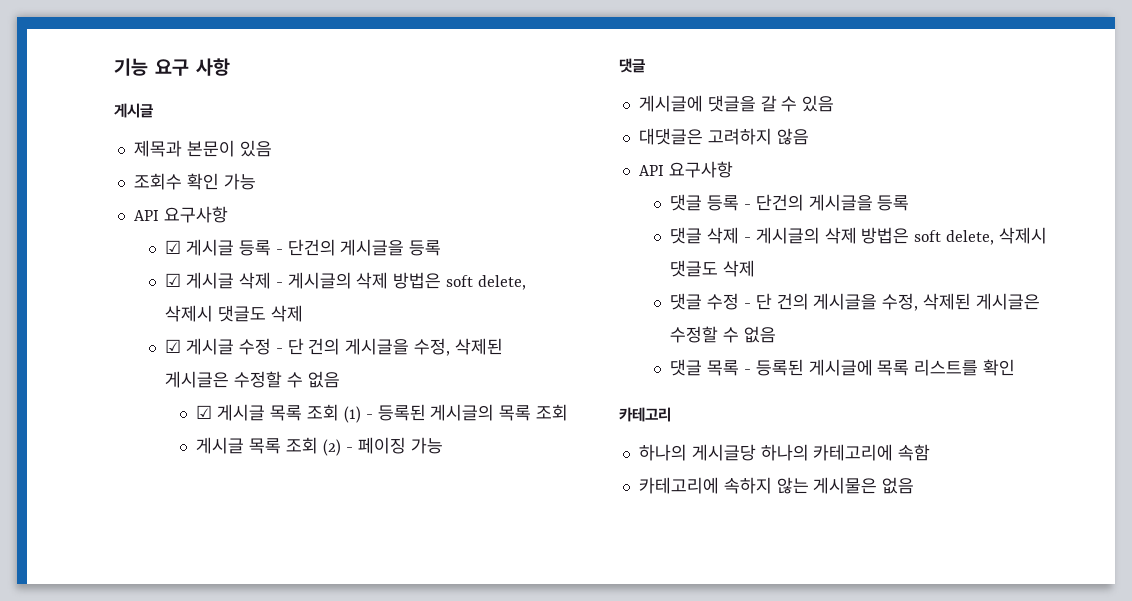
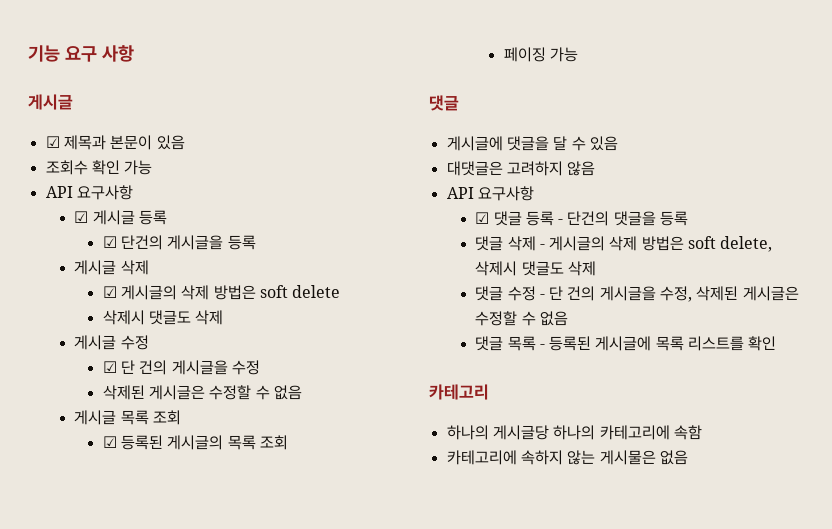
- 제목과 본문이 있음
+ ☑ 제목과 본문이 있음
- ☑ 게시글 등록 - 단건의 게시글을 등록
- ☑ 게시글 삭제 - 게시글의 삭제 방법은 soft delete, 삭제시 댓글도 삭제
- ☑ 게시글 수정 - 단 건의 게시글을 수정, 삭제된 게시글은 수정할 수 없음
- ☑ 게시글 목록 조회 (1) - 등록된 게시글의 목록 조회
+ ☑ 게시글 등록
+ ☑ 단건의 게시글을 등록
+ 게시글 삭제
+ ☑ 게시글의 삭제 방법은 soft delete
+ 삭제시 댓글도 삭제
+ 게시글 수정
+ ☑ 단 건의 게시글을 수정
+ 삭제된 게시글은 수정할 수 없음
+ 게시글 목록 조회
+ ☑ 등록된 게시글의 목록 조회
- 게시글 목록 조회 (2) - 페이징 가능
+ 페이징 가능
- 게시글에 댓글을 갈 수 있음
+ 게시글에 댓글을 달 수 있음
- 댓글 등록 - 단건의 게시글을 등록
+ ☑ 댓글 등록 - 단건의 댓글을 등록

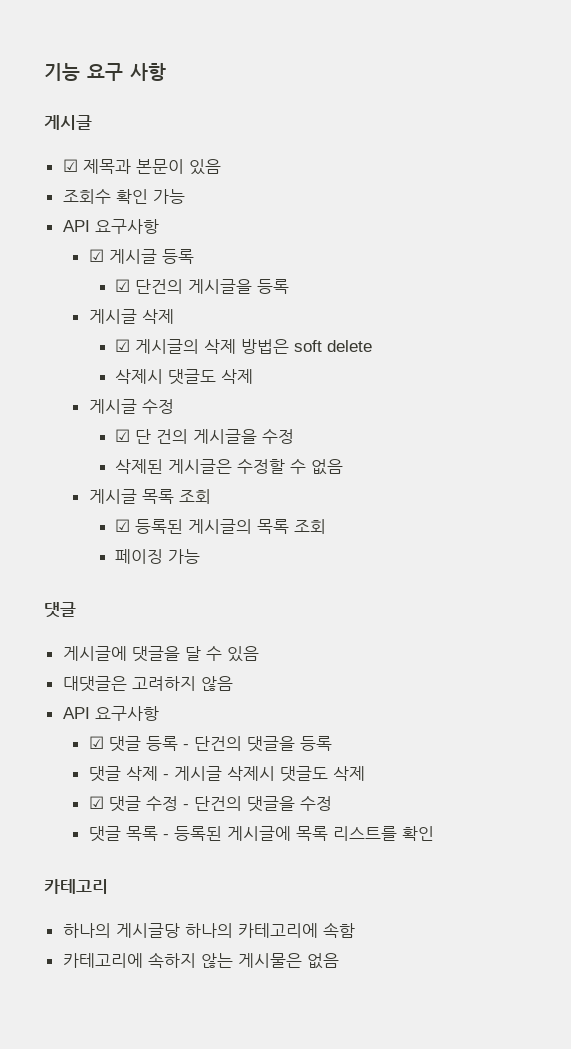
- 댓글 삭제 - 게시글의 삭제 방법은 soft delete, 삭제시 댓글도 삭제
- 댓글 수정 - 단 건의 게시글을 수정, 삭제된 게시글은 수정할 수 없음
+ 댓글 삭제 - 게시글 삭제시 댓글도 삭제
+ ☑ 댓글 수정 - 단건의 댓글을 수정

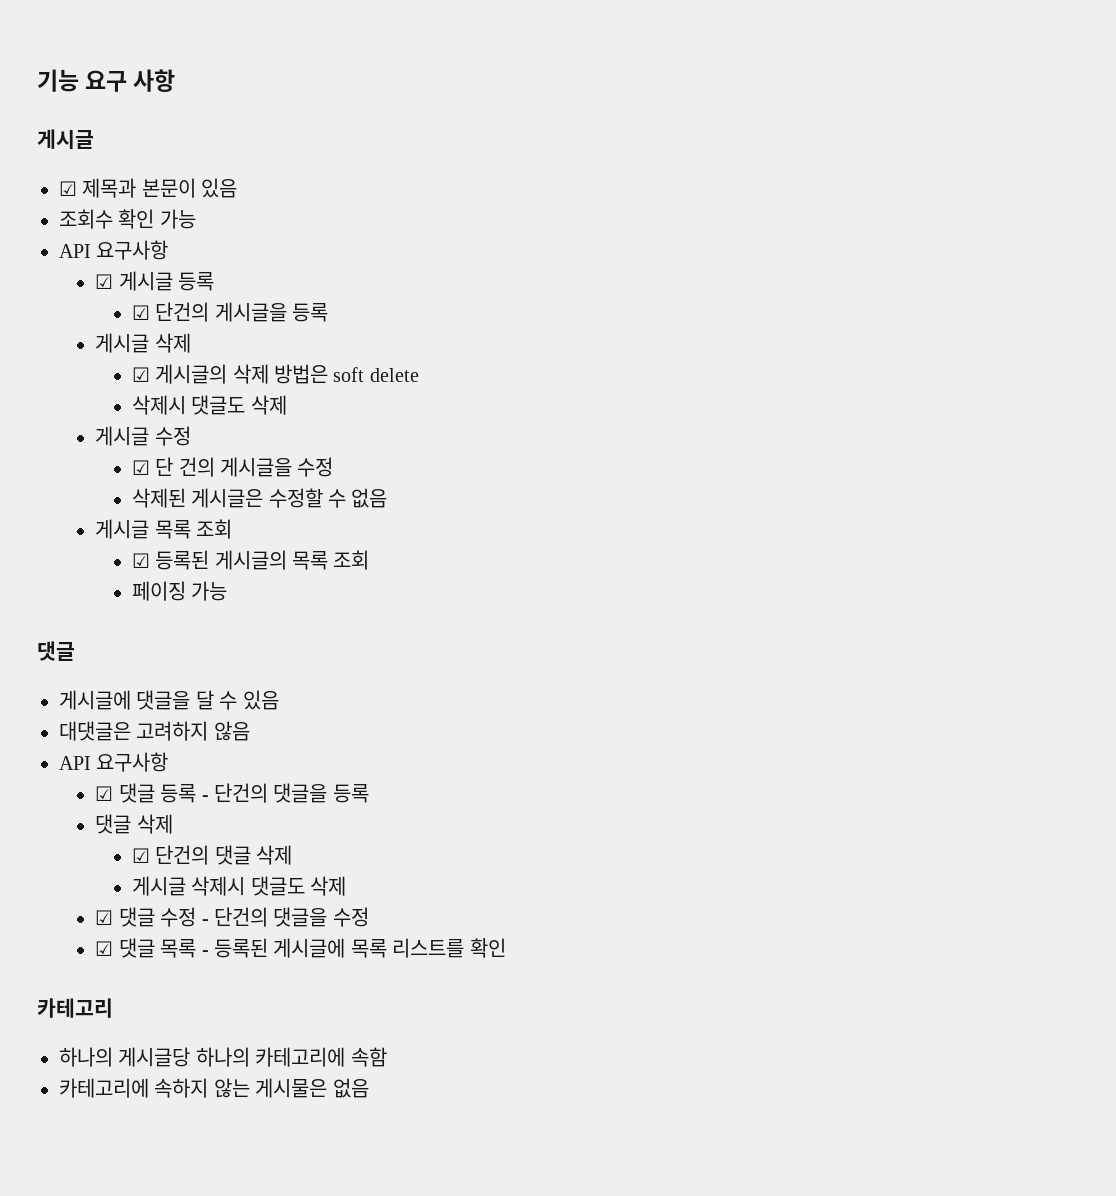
  ☑ 댓글 등록 - 단건의 댓글을 등록
- 댓글 삭제 - 게시글 삭제시 댓글도 삭제
+ 댓글 삭제
+ ☑ 단건의 댓글 삭제
+ 게시글 삭제시 댓글도 삭제
- 댓글 목록 - 등록된 게시글에 목록 리스트를 확인
+ ☑ 댓글 목록 - 등록된 게시글에 목록 리스트를 확인

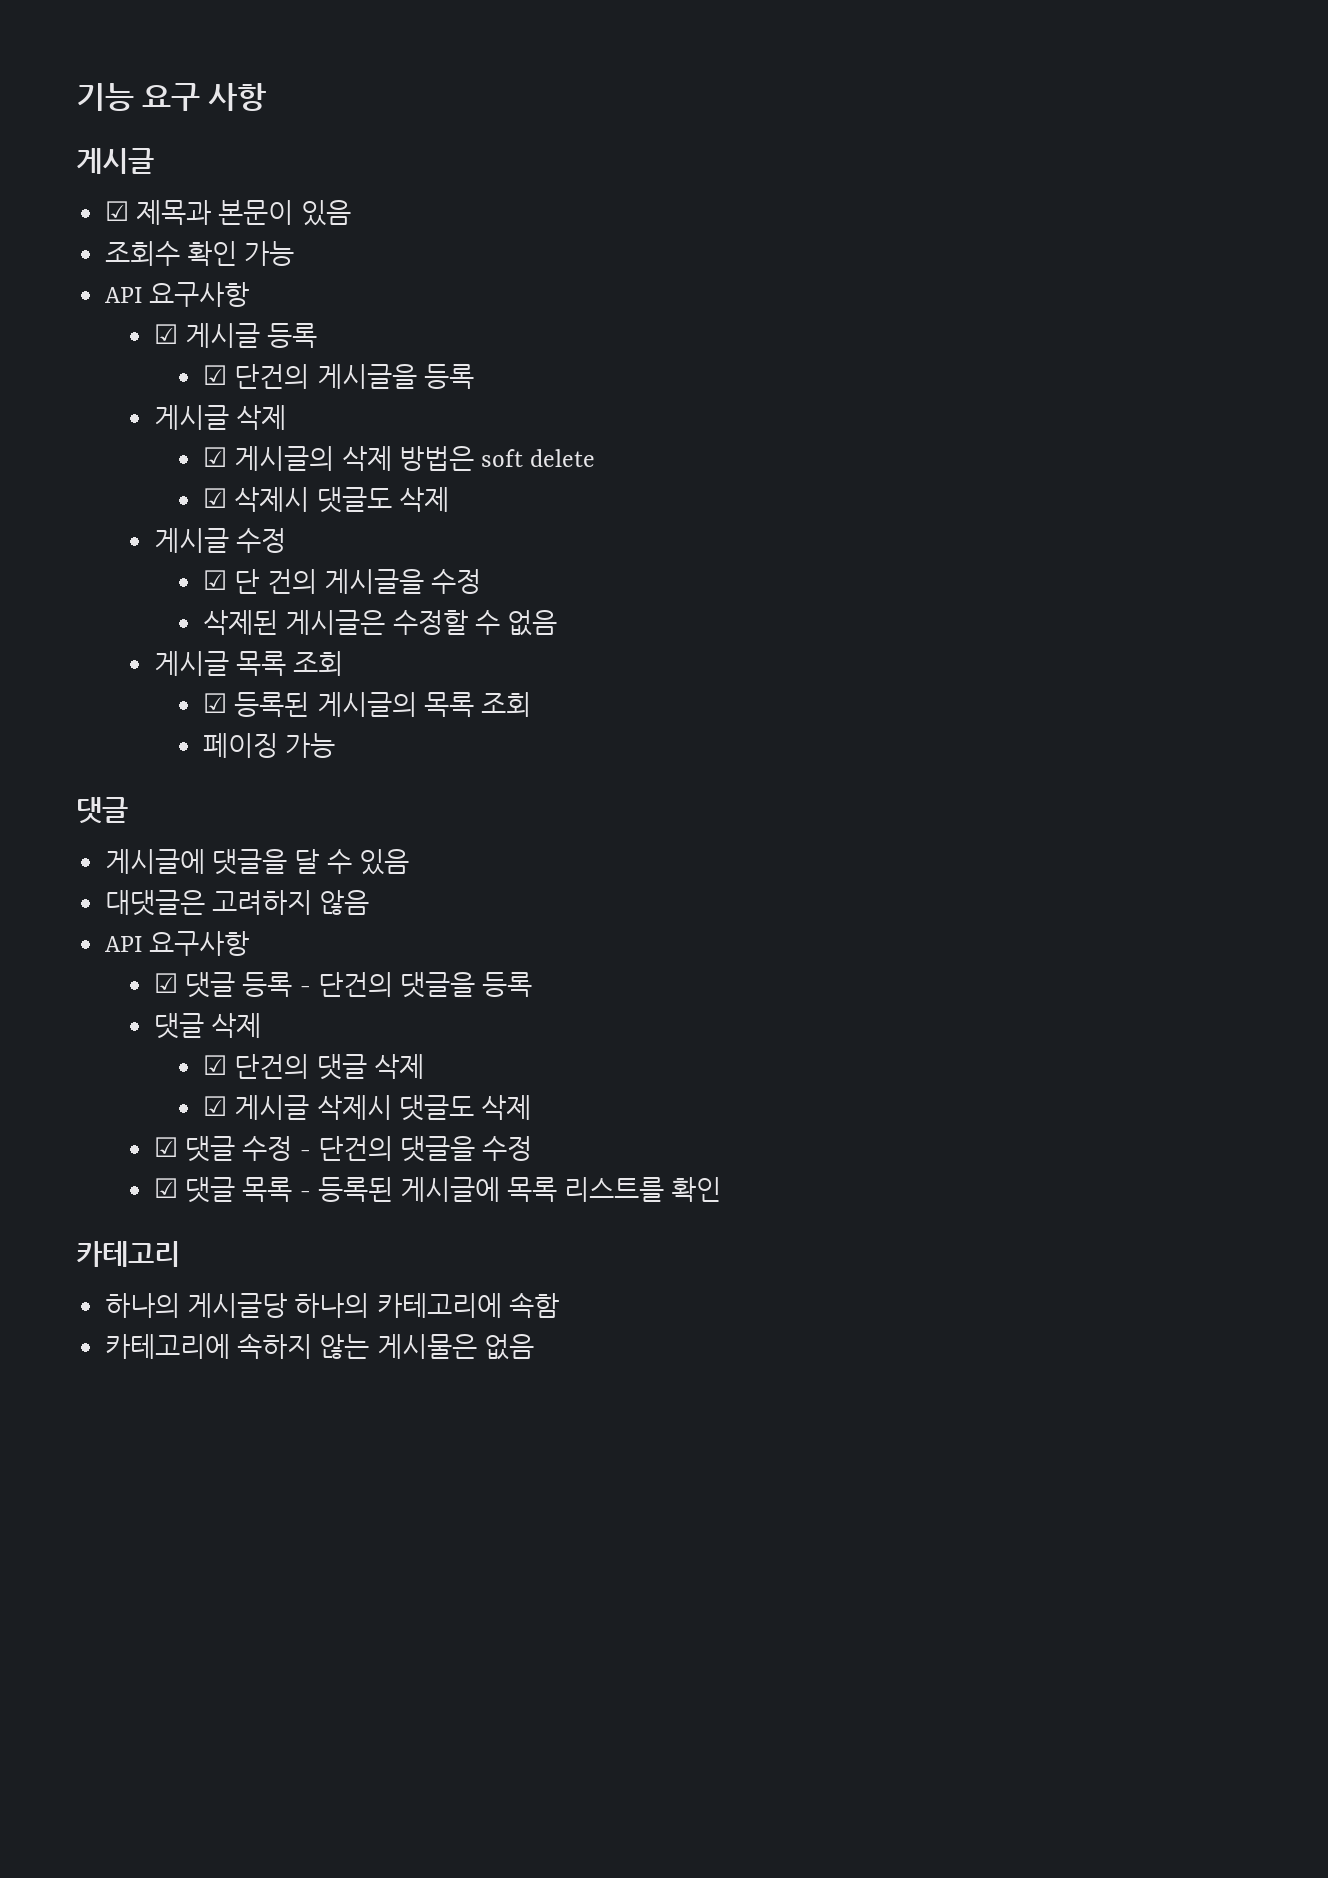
  ☑ 게시글의 삭제 방법은 soft delete
- 삭제시 댓글도 삭제
+ ☑ 삭제시 댓글도 삭제
- 게시글 삭제시 댓글도 삭제
+ ☑ 게시글 삭제시 댓글도 삭제

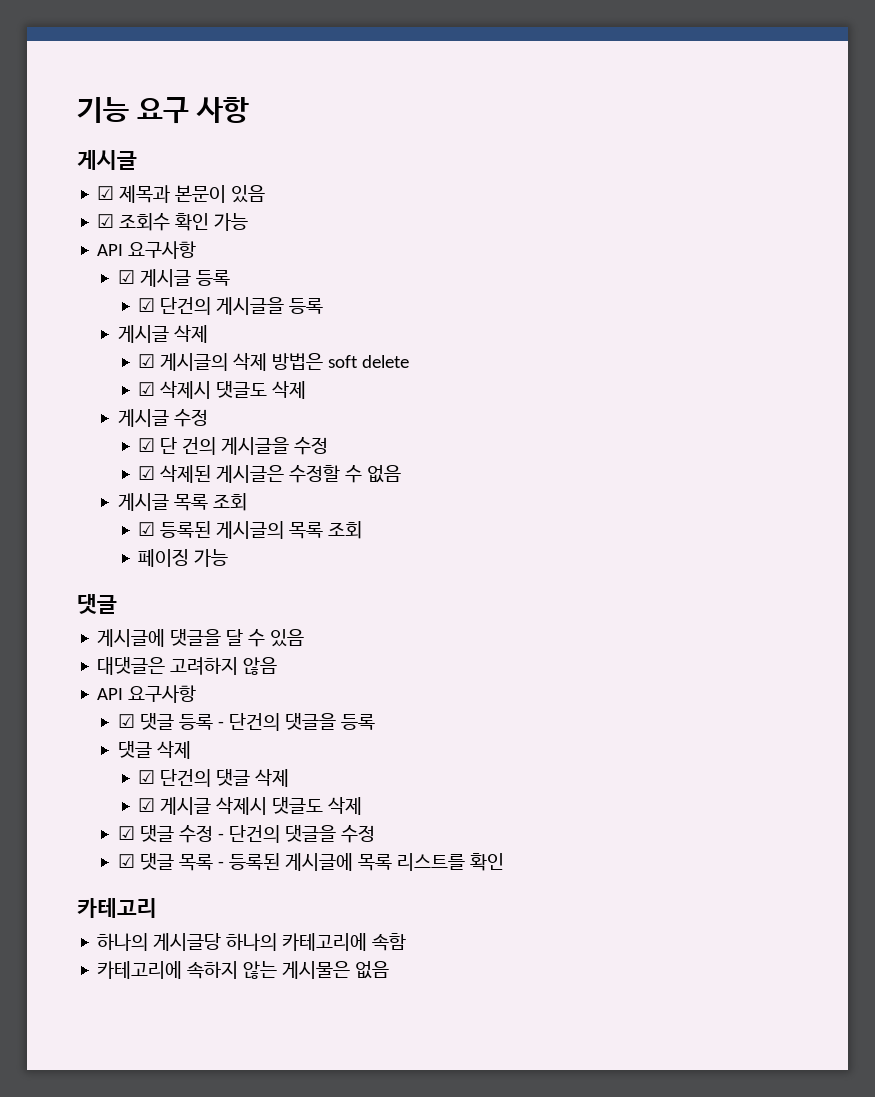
- 조회수 확인 가능
+ ☑ 조회수 확인 가능
- 삭제된 게시글은 수정할 수 없음
+ ☑ 삭제된 게시글은 수정할 수 없음

